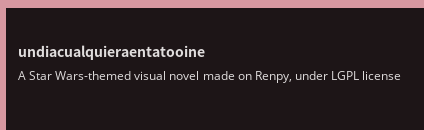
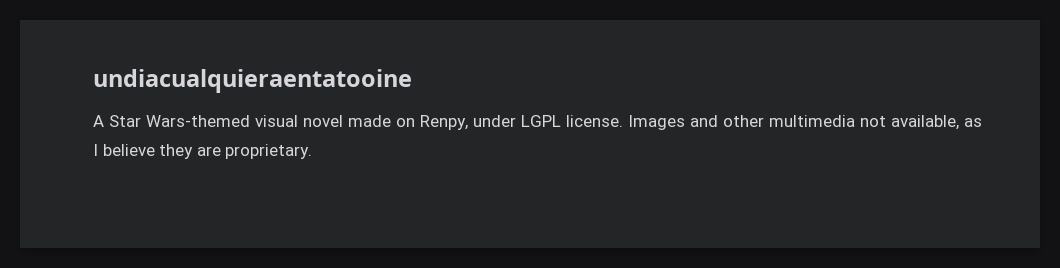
- A Star Wars-themed visual novel made on Renpy, under LGPL license
+ A Star Wars-themed visual novel made on Renpy, under LGPL license. Images and other multimedia not available, as I believe they are proprietary.

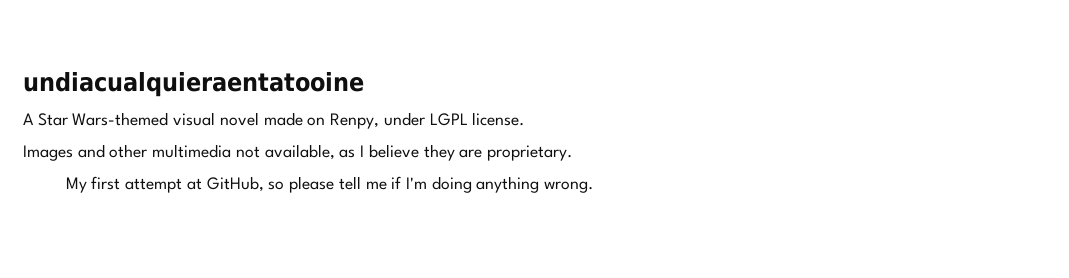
- A Star Wars-themed visual novel made on Renpy, under LGPL license. Images and other multimedia not available, as I believe they are proprietary.
+ A Star Wars-themed visual novel made on Renpy, under LGPL license.
+ Images and other multimedia not available, as I believe they are proprietary.
+ My first attempt at GitHub, so please tell me if I'm doing anything wrong.

